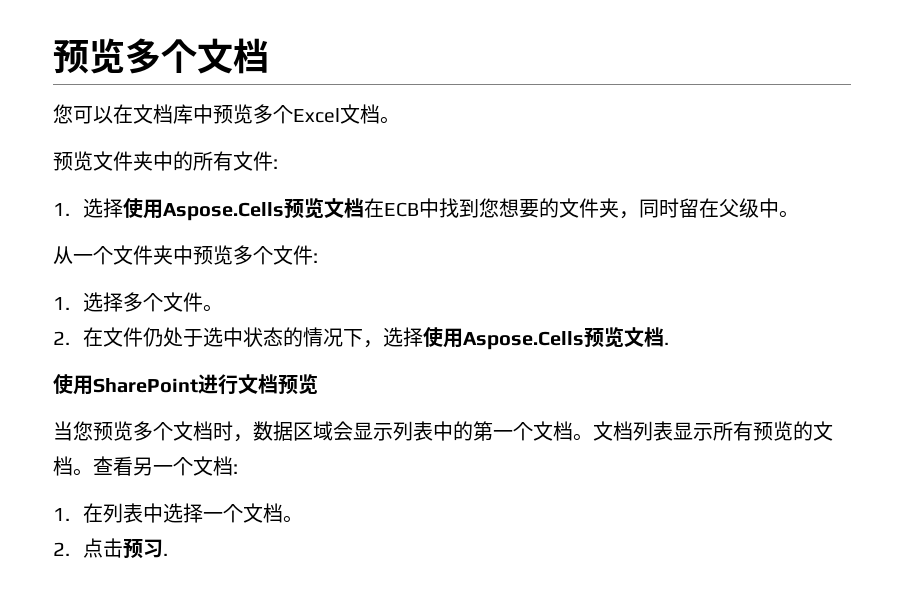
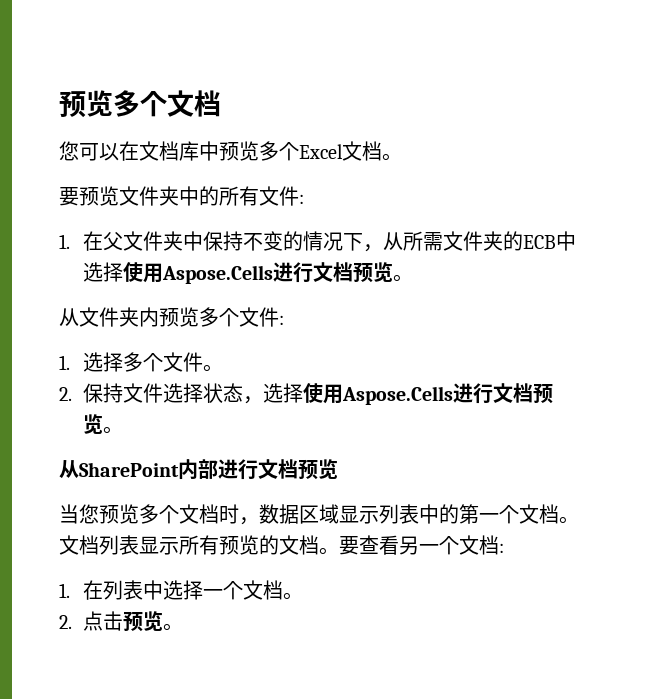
- 预览文件夹中的所有文件:
+ 要预览文件夹中的所有文件:
- 1.选择使用Aspose.Cells预览文档在ECB中找到您想要的文件夹，同时留在父级中。
- 从一个文件夹中预览多个文件:
+ 1.在父文件夹中保持不变的情况下，从所需文件夹的ECB中选择使用Aspose.Cells进行文档预览。
+ 从文件夹内预览多个文件:
- 2.在文件仍处于选中状态的情况下，选择使用Aspose.Cells预览文档.
- 使用SharePoint进行文档预览
+ 2.保持文件选择状态，选择使用Aspose.Cells进行文档预览。
+ 从SharePoint内部进行文档预览
- 当您预览多个文档时，数据区域会显示列表中的第一个文档。
+ 当您预览多个文档时，数据区域显示列表中的第一个文档。
- 查看另一个文档:
+ 要查看另一个文档:
- 2.点击预习.
+ 2.点击预览。

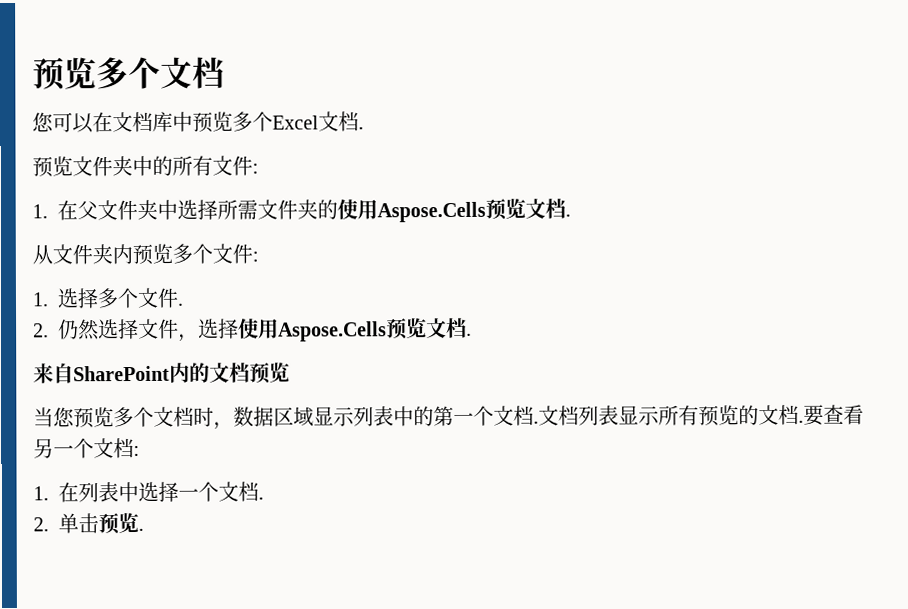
- 您可以在文档库中预览多个Excel文档。
- 要预览文件夹中的所有文件:
+ 您可以在文档库中预览多个Excel文档.
+ 预览文件夹中的所有文件:
- 1.在父文件夹中保持不变的情况下，从所需文件夹的ECB中选择使用Aspose.Cells进行文档预览。
+ 1.在父文件夹中选择所需文件夹的使用Aspose.Cells预览文档.
- 1.选择多个文件。
- 2.保持文件选择状态，选择使用Aspose.Cells进行文档预览。
- 从SharePoint内部进行文档预览
+ 1.选择多个文件.
+ 2.仍然选择文件，选择使用Aspose.Cells预览文档.
+ 来自SharePoint内的文档预览
- 当您预览多个文档时，数据区域显示列表中的第一个文档。
+ 当您预览多个文档时，数据区域显示列表中的第一个文档.
- 文档列表显示所有预览的文档。
+ 文档列表显示所有预览的文档.
- 1.在列表中选择一个文档。
- 2.点击预览。
+ 1.在列表中选择一个文档.
+ 2.单击预览.

